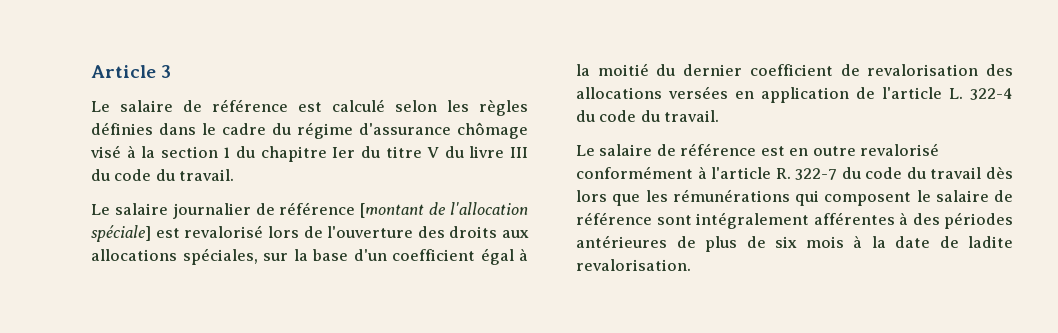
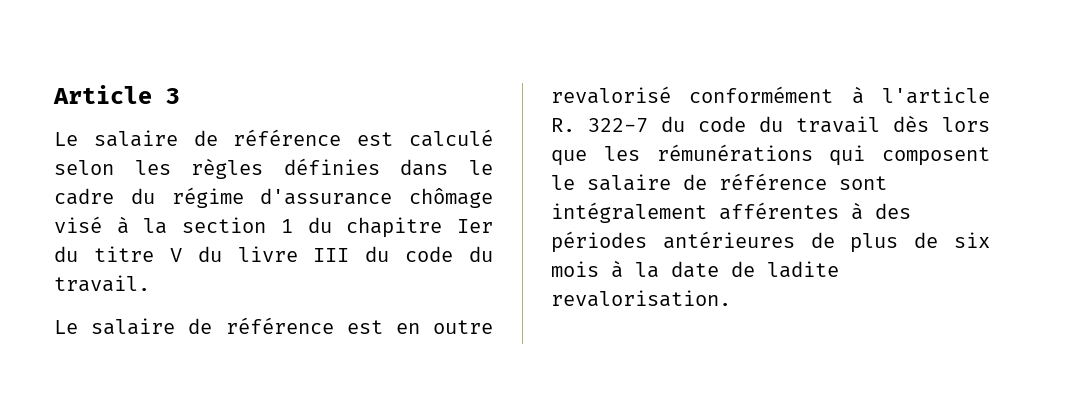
- Le salaire journalier de référence [montant de l'allocation spéciale] est revalorisé lors de l'ouverture des droits aux allocations spéciales, sur la base d'un coefficient égal à la moitié du dernier coefficient de revalorisation des allocations versées en application de l'article L. 322-4 du code du travail.

